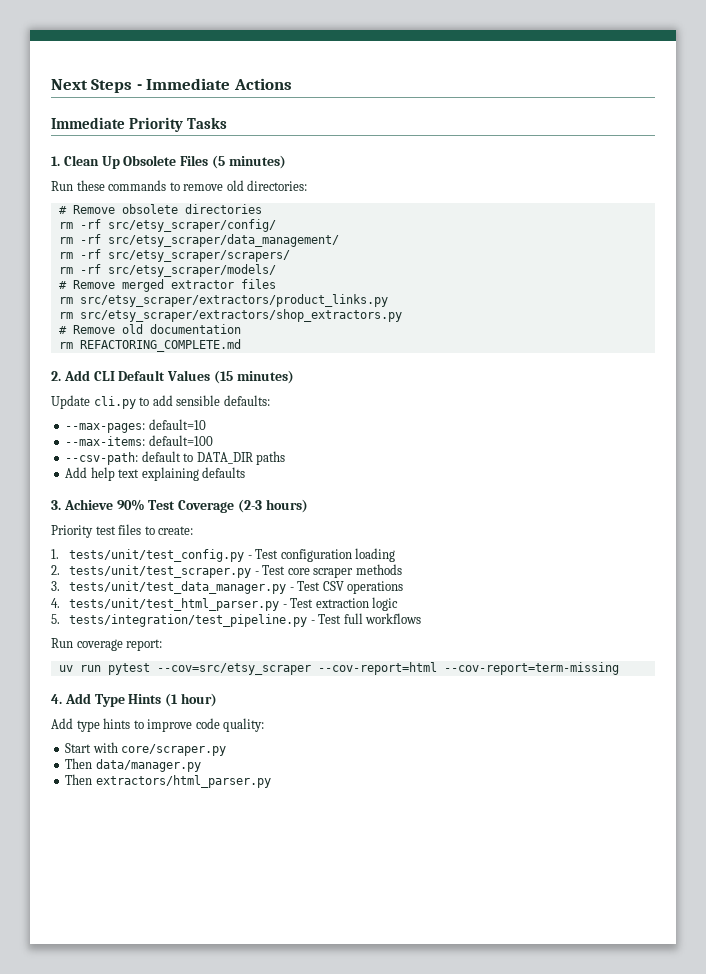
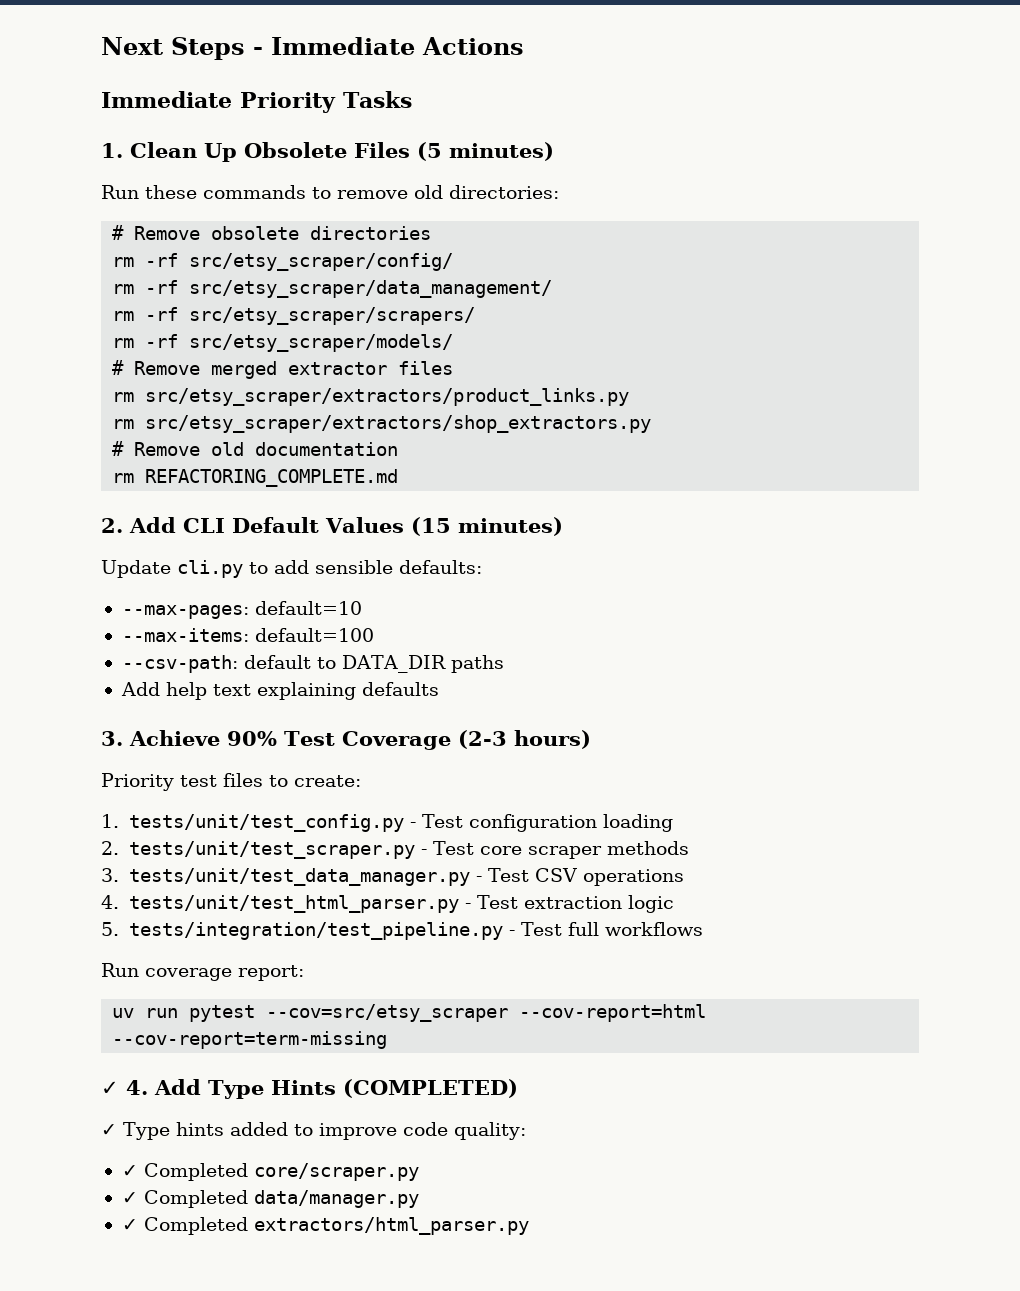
- 4. Add Type Hints (1 hour)
- Add type hints to improve code quality:
+ ✓ 4. Add Type Hints (COMPLETED)
+ ✓ Type hints added to improve code quality:
- Start with core/scraper.py
+ ✓ Completed core/scraper.py
- Then data/manager.py
+ ✓ Completed data/manager.py
- Then extractors/html_parser.py
+ ✓ Completed extractors/html_parser.py

